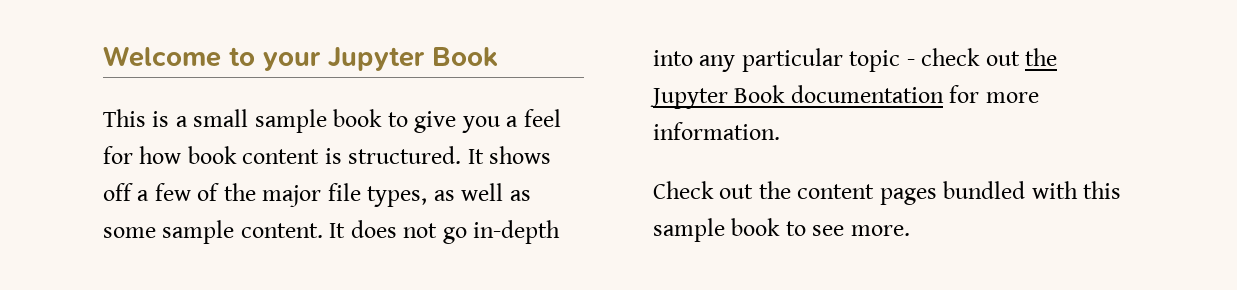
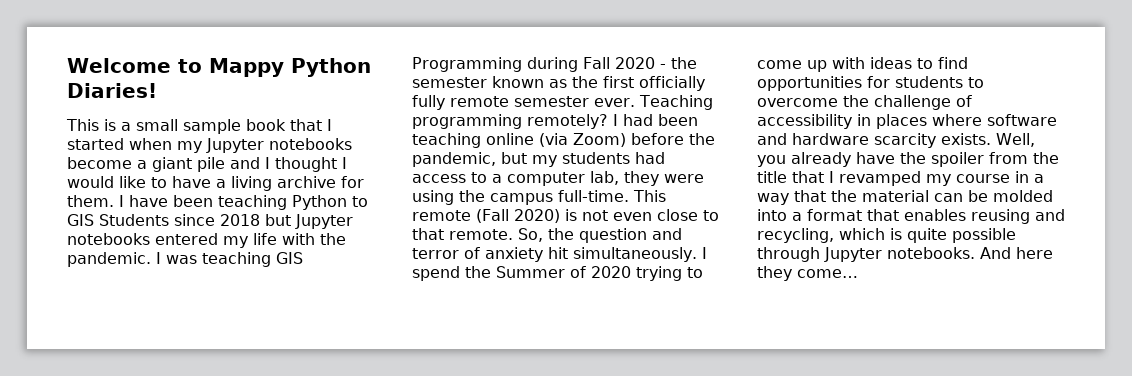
- Welcome to your Jupyter Book
+ Welcome to Mappy Python Diaries!
- This is a small sample book to give you a feel for how book content is structured. It shows off a few of the major file types, as well as some sample content. It does not go in-depth into any particular topic - check out the Jupyter Book documentation for more information.
- Check out the content pages bundled with this sample book to see more.
+ This is a small sample book that I started when my Jupyter notebooks become a giant pile and I thought I would like to have a living archive for them. I have been teaching Python to GIS Students since 2018 but Jupyter notebooks entered my life with the pandemic. I was teaching GIS Programming during Fall 2020 - the semester known as the first officially fully remote semester ever. Teaching programming remotely? I had been teaching online (via Zoom) before the pandemic, but my students had access to a computer lab, they were using the campus full-time. This remote (Fall 2020) is not even close to that remote. So, the question and terror of anxiety hit simultaneously. I spend the Summer of 2020 trying to come up with ideas to find opportunities for students to overcome the challenge of accessibility in places where software and hardware scarcity exists. Well, you already have the spoiler from the title that I revamped my course in a way that the material can be molded into a format that enables reusing and recycling, which is quite possible through Jupyter notebooks. And here they come…

